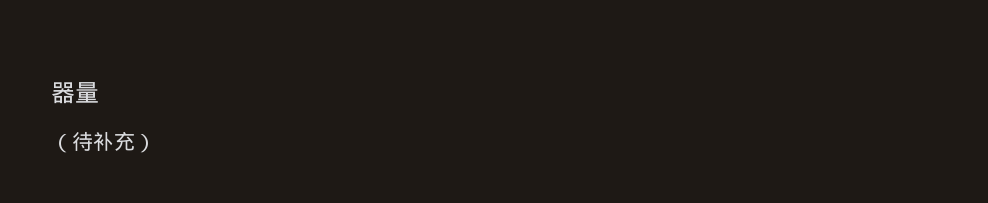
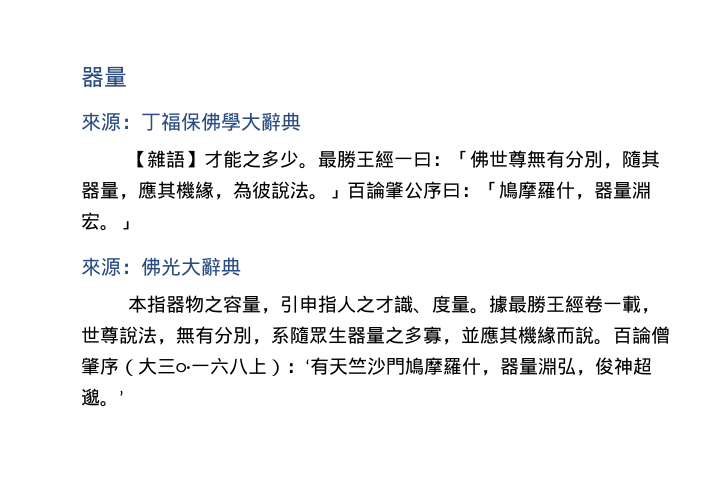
- （待补充）
+ 來源：丁福保佛學大辭典
+ 【雜語】才能之多少。最勝王經一曰：「佛世尊無有分別，隨其器量，應其機緣，為彼說法。」百論肇公序曰：「鳩摩羅什，器量淵宏。」
+ 來源：佛光大辭典
+ 本指器物之容量，引申指人之才識、度量。據最勝王經卷一載，世尊說法，無有分別，系隨眾生器量之多寡，並應其機緣而說。百論僧肇序（大三○·一六八上）：‘有天竺沙門鳩摩羅什，器量淵弘，俊神超邈。’

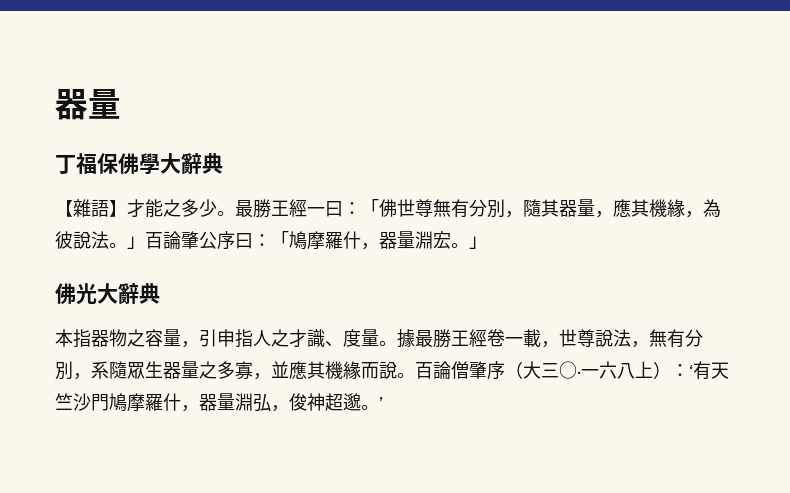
- 來源：丁福保佛學大辭典
+ 丁福保佛學大辭典
- 來源：佛光大辭典
+ 佛光大辭典

